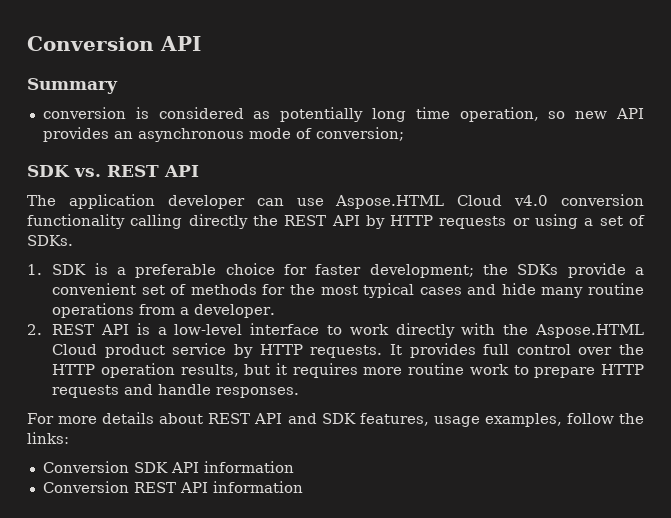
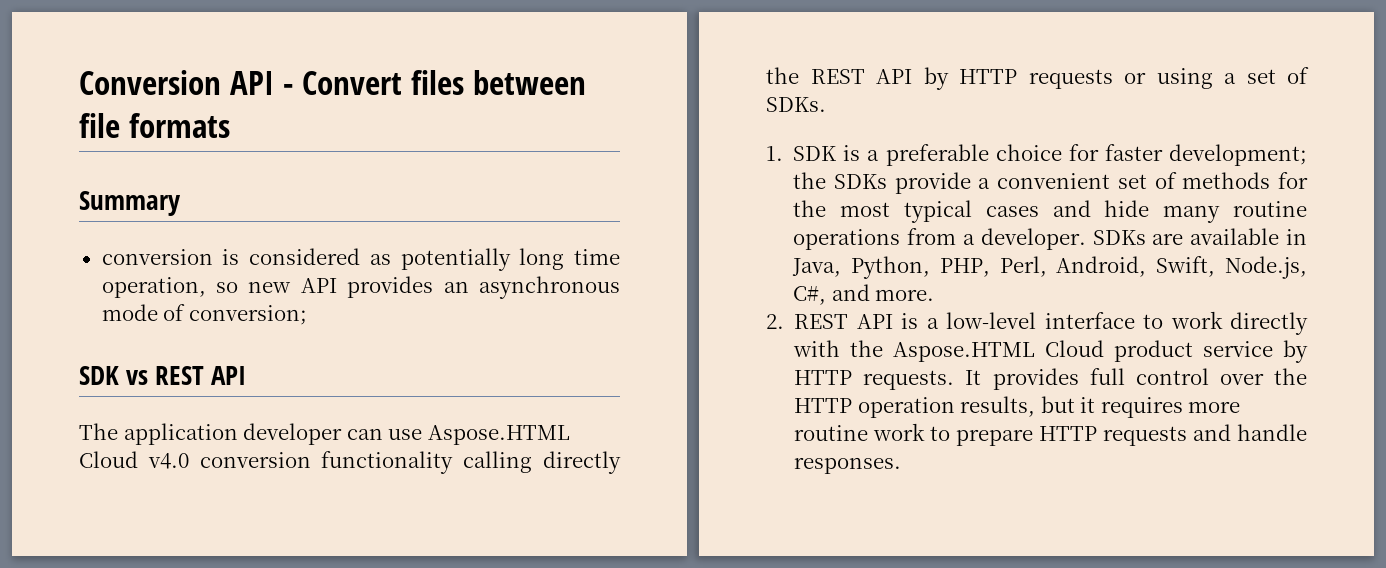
- Conversion API
+ Conversion API - Convert files between file formats
- SDK vs. REST API
+ SDK vs REST API
+ SDKs are available in Java, Python, PHP, Perl, Android, Swift, Node.js, C#, and more.
- For more details about REST API and SDK features, usage examples, follow the links:
- Conversion SDK API information
- Conversion REST API information

